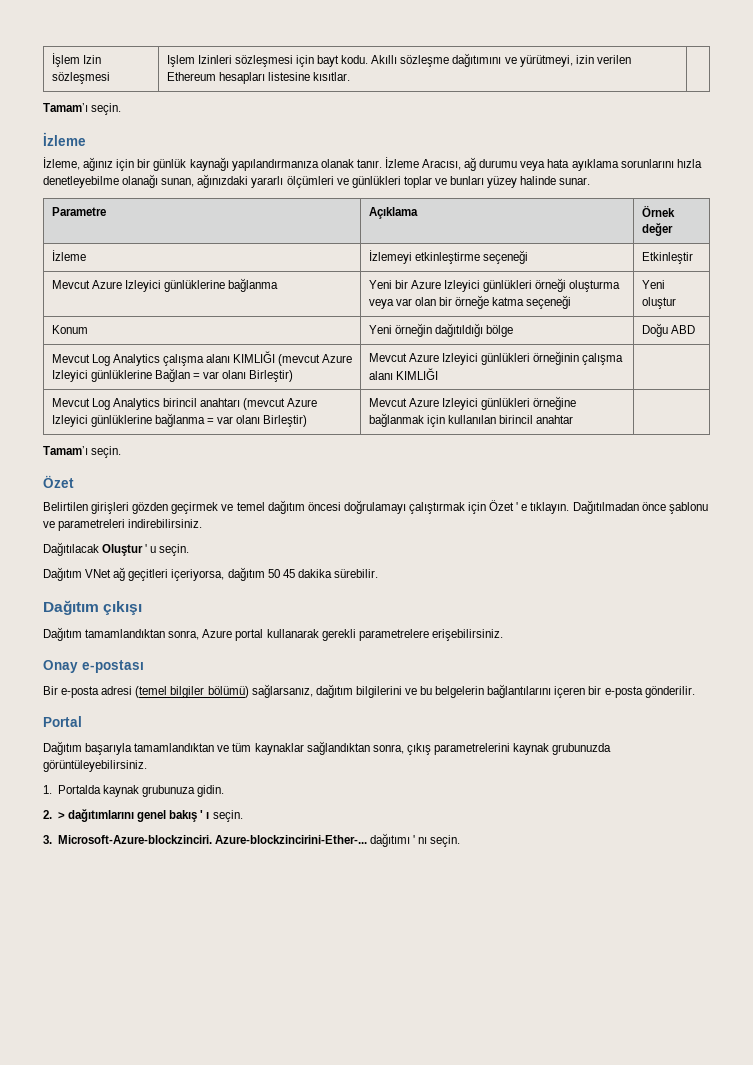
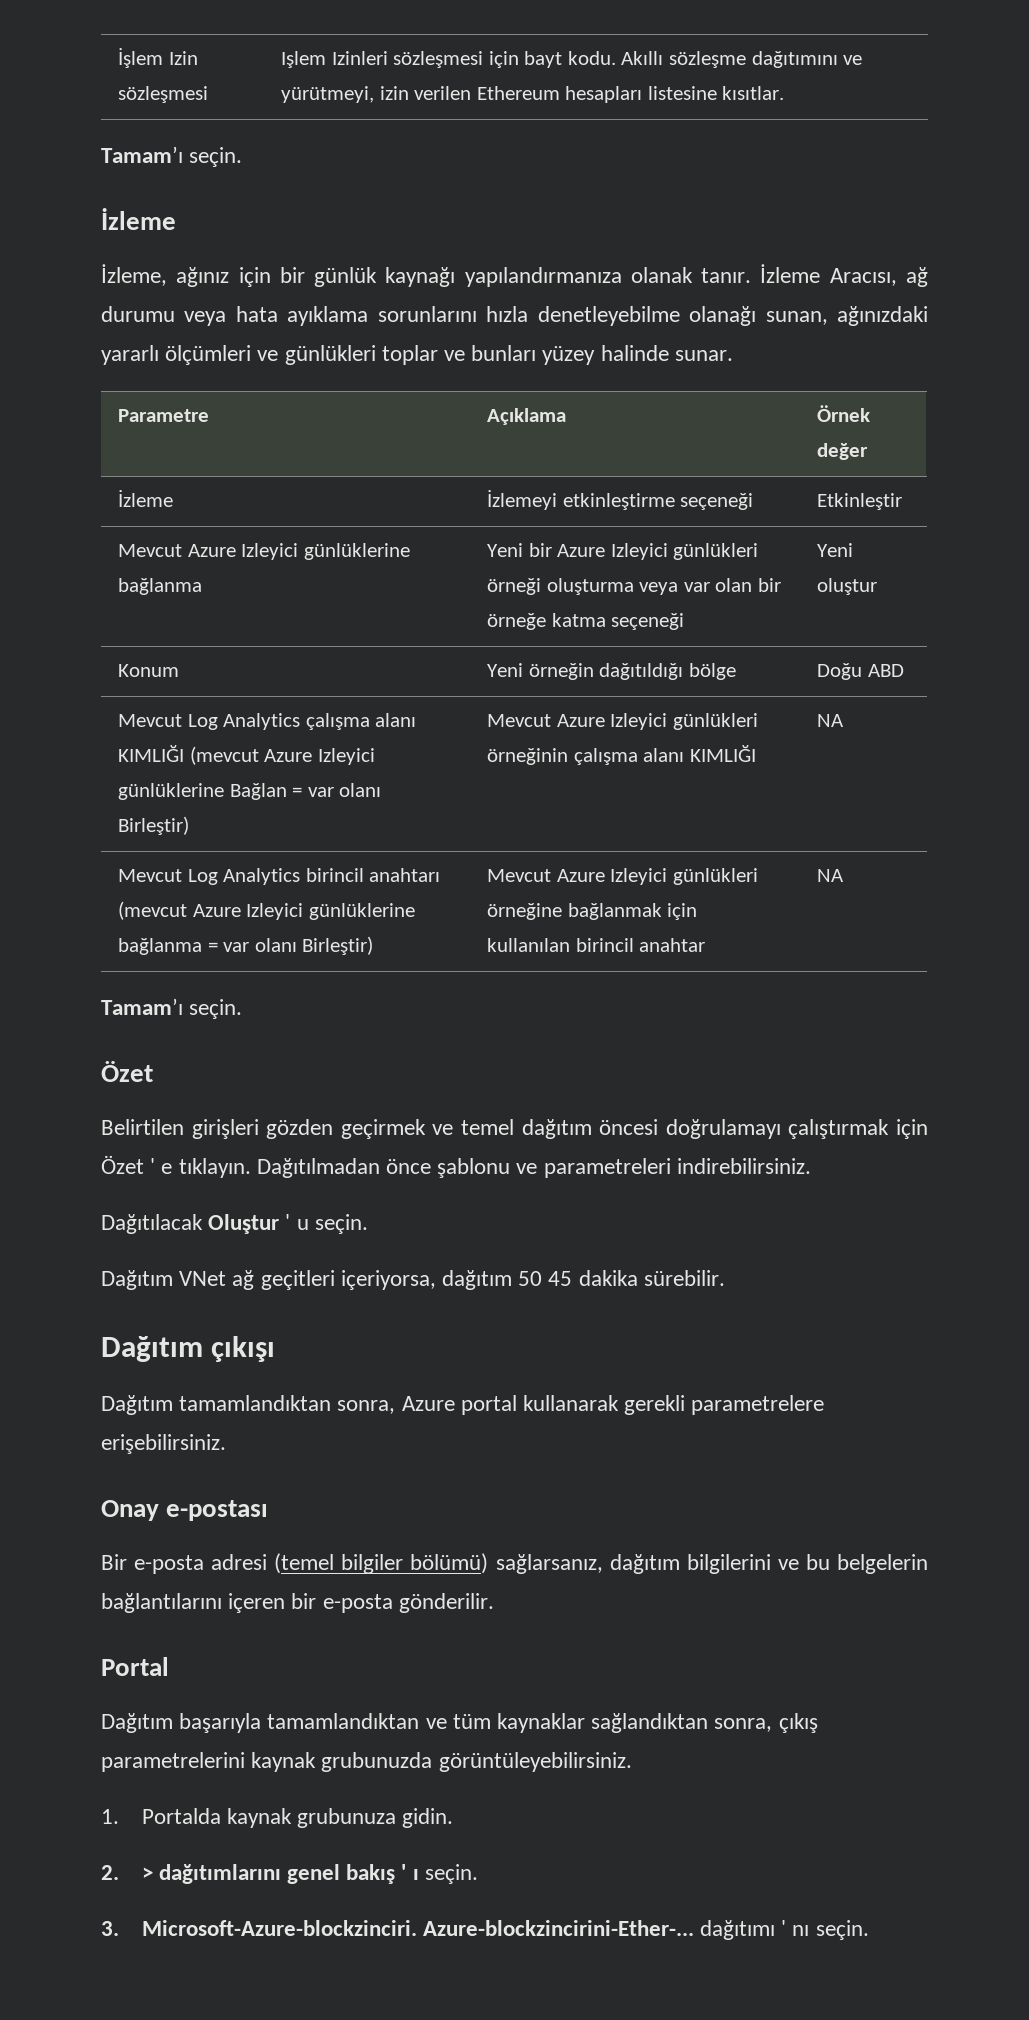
- Mevcut Log Analytics çalışma alanı KIMLIĞI (mevcut Azure Izleyici günlüklerine Bağlan = var olanı Birleştir) | Mevcut Azure Izleyici günlükleri örneğinin çalışma alanı KIMLIĞI |
+ Mevcut Log Analytics çalışma alanı KIMLIĞI (mevcut Azure Izleyici günlüklerine Bağlan = var olanı Birleştir) | Mevcut Azure Izleyici günlükleri örneğinin çalışma alanı KIMLIĞI | NA
- Mevcut Log Analytics birincil anahtarı (mevcut Azure Izleyici günlüklerine bağlanma = var olanı Birleştir) | Mevcut Azure Izleyici günlükleri örneğine bağlanmak için kullanılan birincil anahtar |
+ Mevcut Log Analytics birincil anahtarı (mevcut Azure Izleyici günlüklerine bağlanma = var olanı Birleştir) | Mevcut Azure Izleyici günlükleri örneğine bağlanmak için kullanılan birincil anahtar | NA

